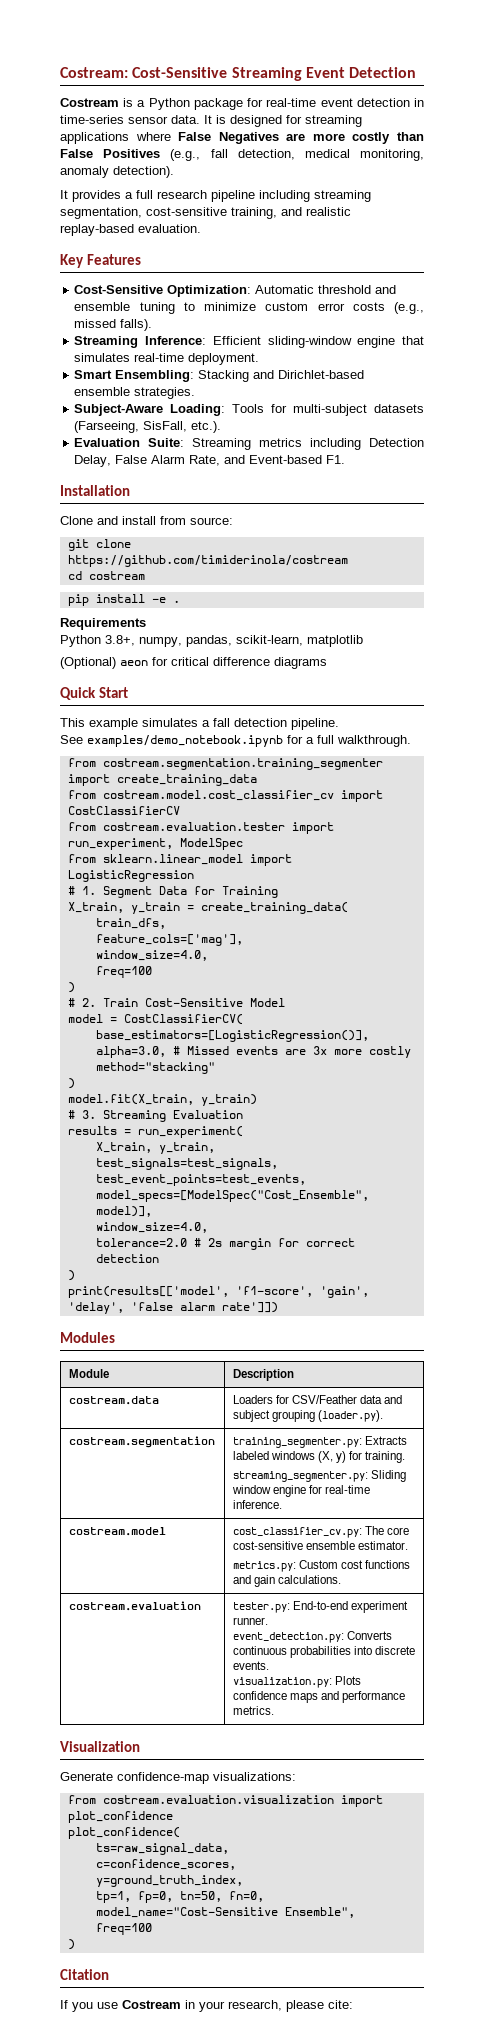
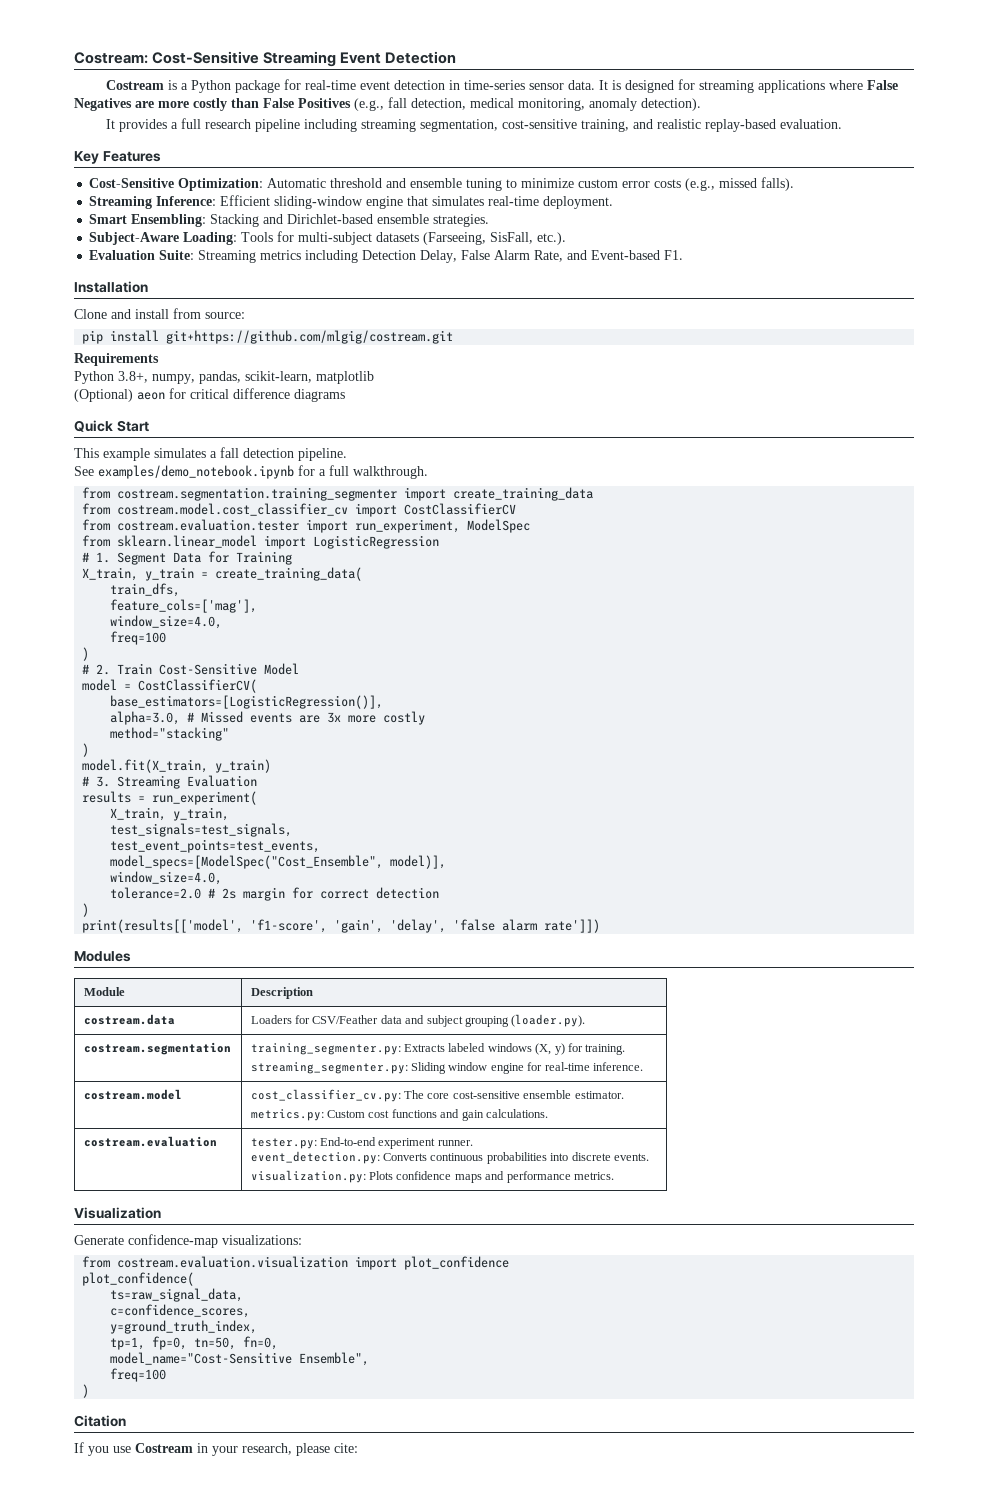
- git clone https://github.com/timiderinola/costream
- cd costream
- pip install -e .
+ pip install git+https://github.com/mlgig/costream.git

